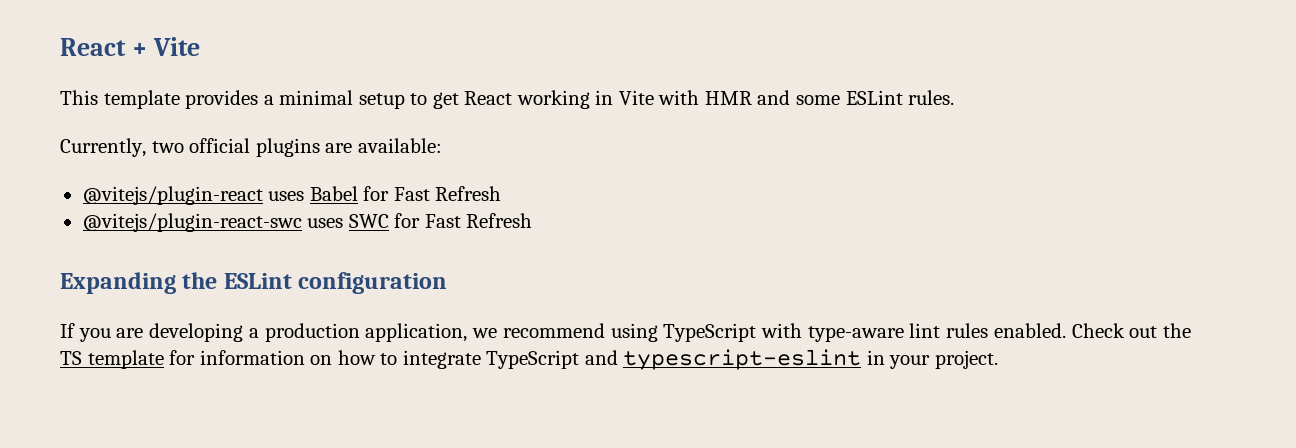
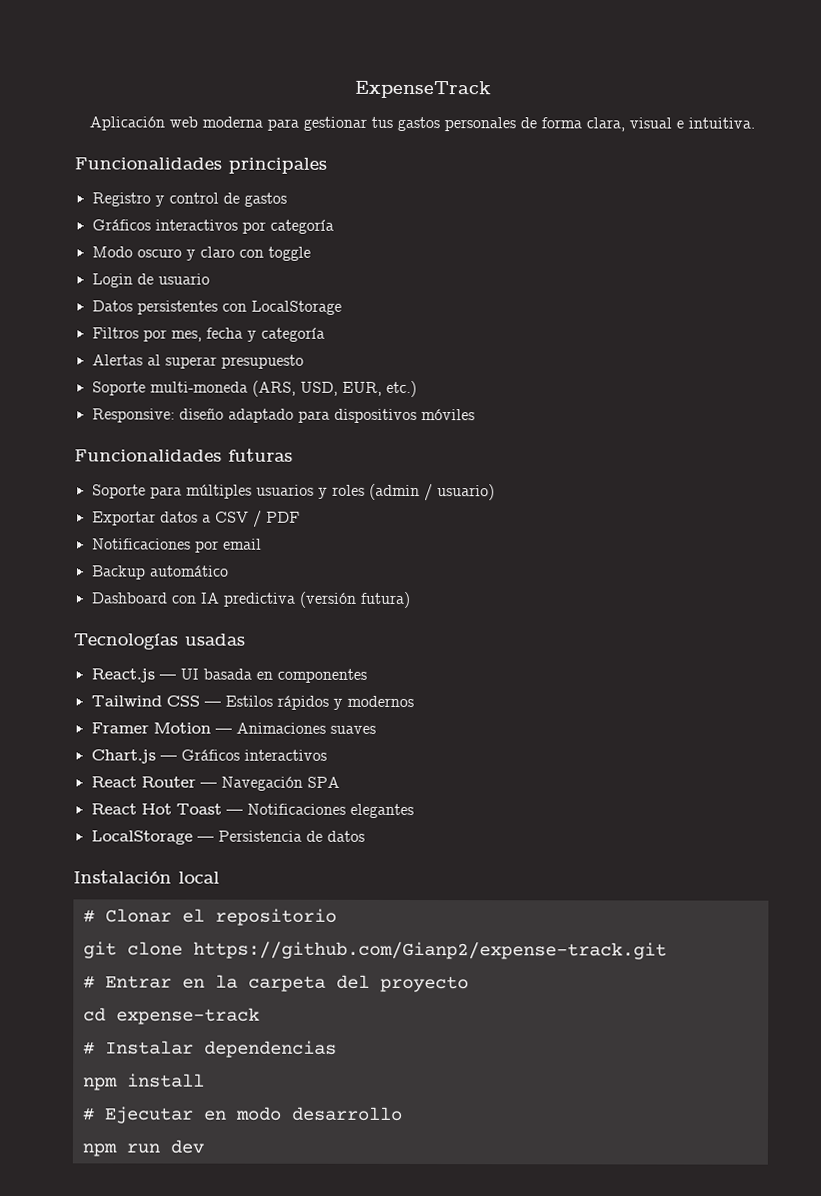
- React + Vite
- This template provides a minimal setup to get React working in Vite with HMR and some ESLint rules.
- Currently, two official plugins are available:
- @vitejs/plugin-react uses Babel for Fast Refresh
- @vitejs/plugin-react-swc uses SWC for Fast Refresh
- Expanding the ESLint configuration
- If you are developing a production application, we recommend using TypeScript with type-aware lint rules enabled. Check out the TS template for information on how to integrate TypeScript and typescript-eslint in your project.
+ ExpenseTrack
+ Aplicación web moderna para gestionar tus gastos personales de forma clara, visual e intuitiva.
+ Funcionalidades principales
+ Registro y control de gastos
+ Gráficos interactivos por categoría
+ Modo oscuro y claro con toggle
+ Login de usuario
+ Datos persistentes con LocalStorage
+ Filtros por mes, fecha y categoría
+ Alertas al superar presupuesto
+ Soporte multi-moneda (ARS, USD, EUR, etc.)
+ Responsive: diseño adaptado para dispositivos móviles
+ Funcionalidades futuras
+ Soporte para múltiples usuarios y roles (admin / usuario)
+ Exportar datos a CSV / PDF
+ Notificaciones por email
+ Backup automático
+ Dashboard con IA predictiva (versión futura)
+ Tecnologías usadas
+ React.js — UI basada en componentes
+ Tailwind CSS — Estilos rápidos y modernos
+ Framer Motion — Animaciones suaves
+ Chart.js — Gráficos interactivos
+ React Router — Navegación SPA
+ React Hot Toast — Notificaciones elegantes
+ LocalStorage — Persistencia de datos
+ Instalación local
+ # Clonar el repositorio
+ git clone https://github.com/Gianp2/expense-track.git
+ # Entrar en la carpeta del proyecto
+ cd expense-track
+ # Instalar dependencias
+ npm install
+ # Ejecutar en modo desarrollo
+ npm run dev

